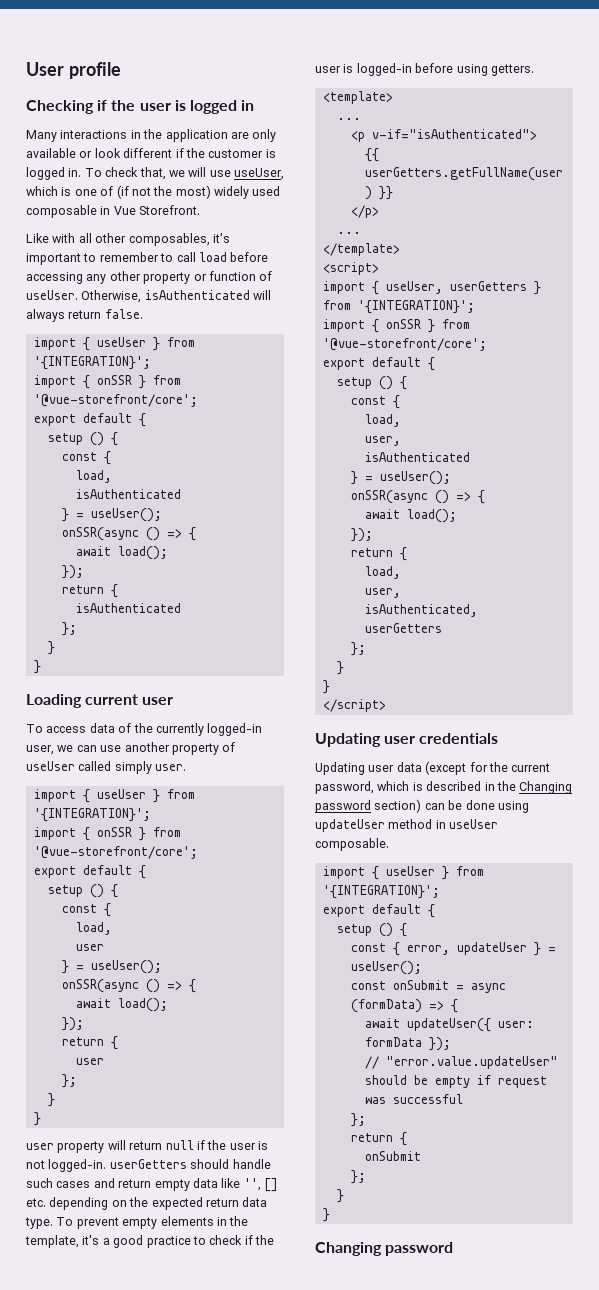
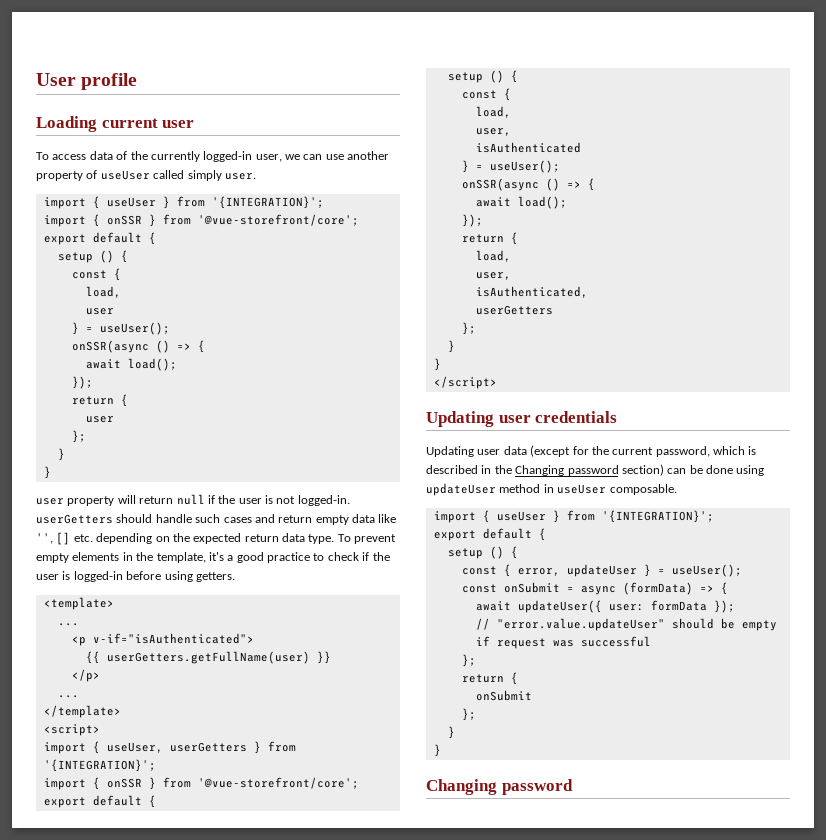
- Checking if the user is logged in
- Many interactions in the application are only available or look different if the customer is logged in. To check that, we will use useUser, which is one of (if not the most) widely used composable in Vue Storefront.
- Like with all other composables, it's important to remember to call load before accessing any other property or function of useUser. Otherwise, isAuthenticated will always return false.
- import { useUser } from '{INTEGRATION}';
- import { onSSR } from '@vue-storefront/core';
- export default {
- setup () {
- const {
- load,
- isAuthenticated
- } = useUser();
- onSSR(async () => {
- await load();
- });
- return {
- isAuthenticated
- };
- }
- }

